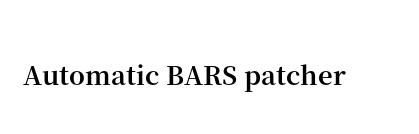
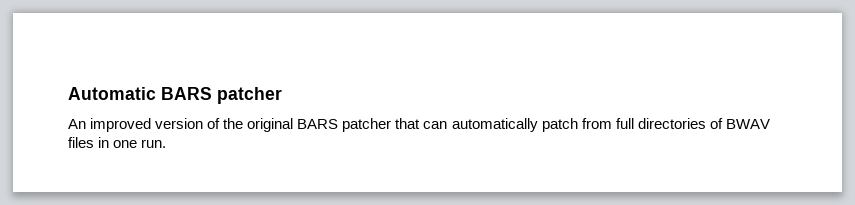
+ An improved version of the original BARS patcher that can automatically patch from full directories of BWAV files in one run.

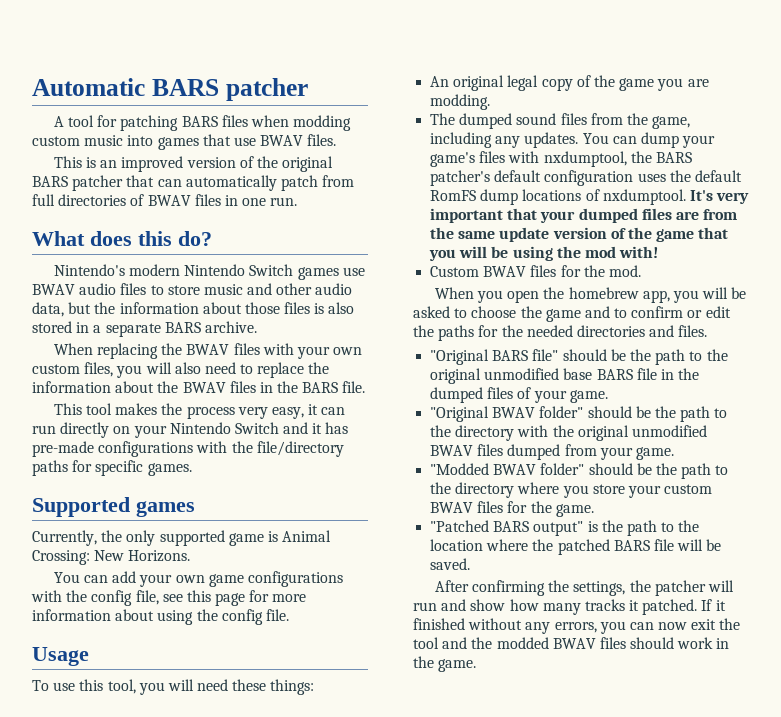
- An improved version of the original BARS patcher that can automatically patch from full directories of BWAV files in one run.
+ A tool for patching BARS files when modding custom music into games that use BWAV files.
+ This is an improved version of the original BARS patcher that can automatically patch from full directories of BWAV files in one run.
+ What does this do?
+ Nintendo's modern Nintendo Switch games use BWAV audio files to store music and other audio data, but the information about those files is also stored in a separate BARS archive.
+ When replacing the BWAV files with your own custom files, you will also need to replace the information about the BWAV files in the BARS file.
+ This tool makes the process very easy, it can run directly on your Nintendo Switch and it has pre-made configurations with the file/directory paths for specific games.
+ Supported games
+ Currently, the only supported game is Animal Crossing: New Horizons.
+ You can add your own game configurations with the config file, see this page for more information about using the config file.
+ Usage
+ To use this tool, you will need these things:
+ An original legal copy of the game you are modding.
+ The dumped sound files from the game, including any updates. You can dump your game's files with nxdumptool, the BARS patcher's default configuration uses the default RomFS dump locations of nxdumptool. It's very important that your dumped files are from the same update version of the game that you will be using the mod with!
+ Custom BWAV files for the mod.
+ When you open the homebrew app, you will be asked to choose the game and to confirm or edit the paths for the needed directories and files.
+ "Original BARS file" should be the path to the original unmodified base BARS file in the dumped files of your game.
+ "Original BWAV folder" should be the path to the directory with the original unmodified BWAV files dumped from your game.
+ "Modded BWAV folder" should be the path to the directory where you store your custom BWAV files for the game.
+ "Patched BARS output" is the path to the location where the patched BARS file will be saved.
+ After confirming the settings, the patcher will run and show how many tracks it patched. If it finished without any errors, you can now exit the tool and the modded BWAV files should work in the game.

